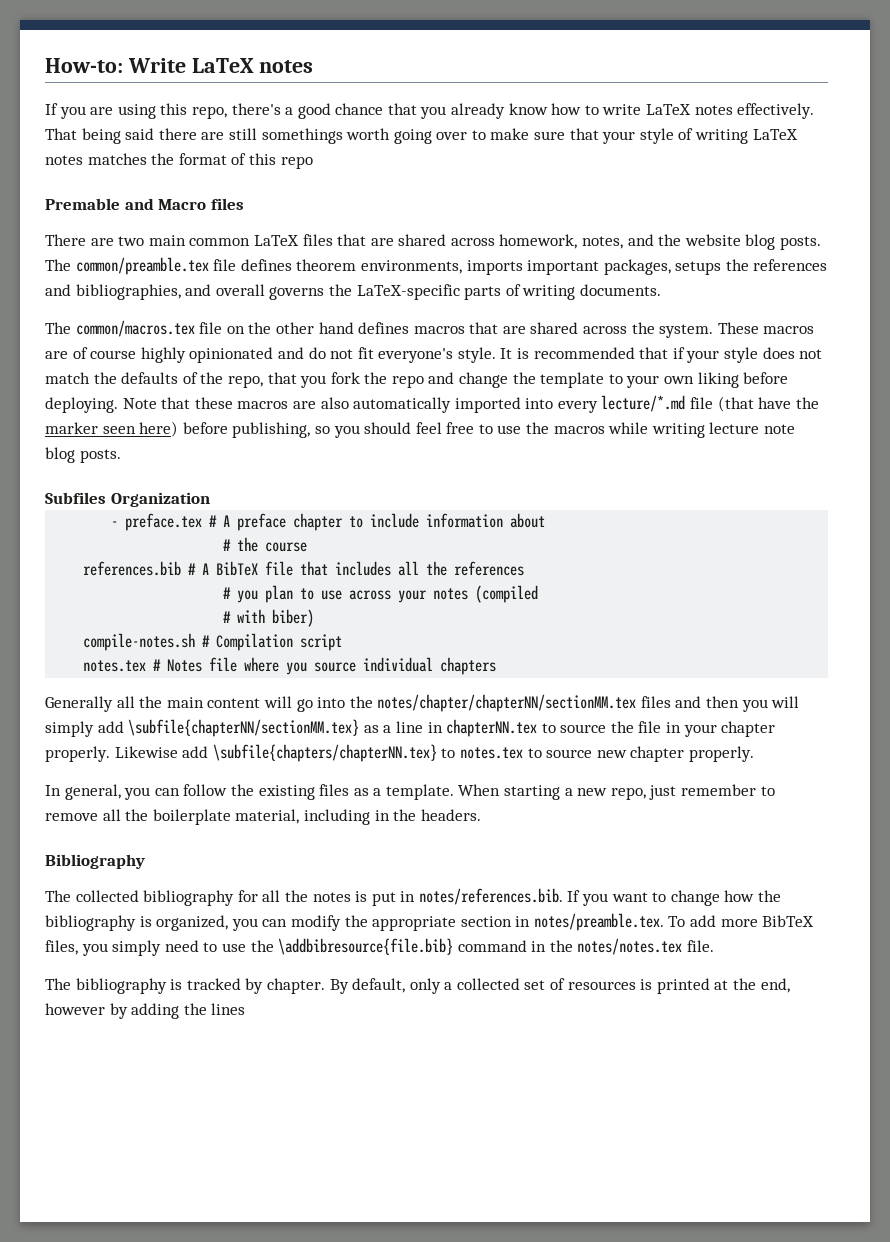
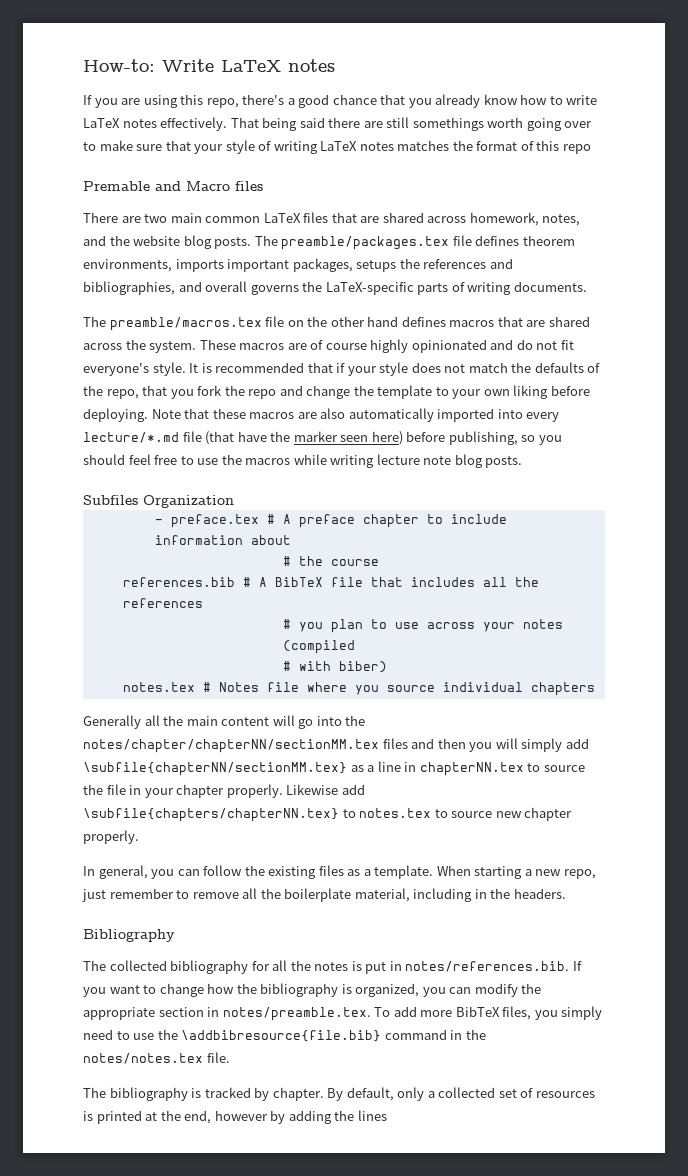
- The common/preamble.tex file defines theorem environments, imports important packages, setups the references and bibliographies, and overall governs the LaTeX-specific parts of writing documents.
+ The preamble/packages.tex file defines theorem environments, imports important packages, setups the references and bibliographies, and overall governs the LaTeX-specific parts of writing documents.
- The common/macros.tex file on the other hand defines macros that are shared across the system.
+ The preamble/macros.tex file on the other hand defines macros that are shared across the system.
- compile-notes.sh # Compilation script

